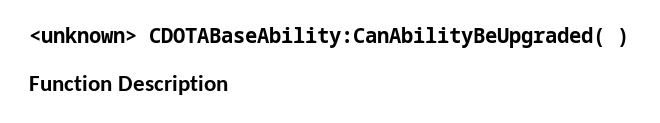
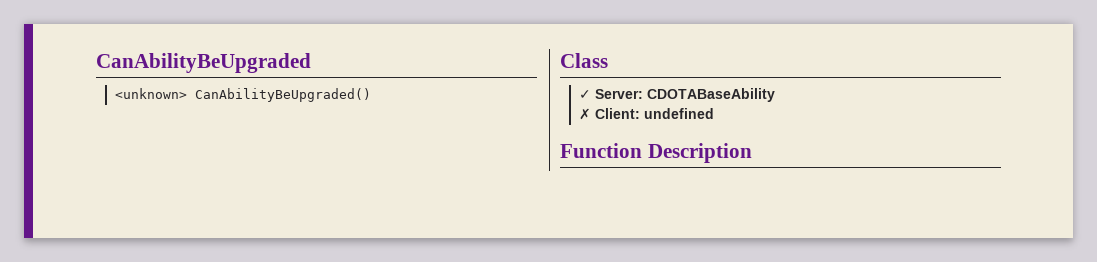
- <unknown> CDOTABaseAbility:CanAbilityBeUpgraded( )
+ CanAbilityBeUpgraded
+ <unknown> CanAbilityBeUpgraded()
+ Class
+ ✓ Server: CDOTABaseAbility
+ ✗ Client: undefined

